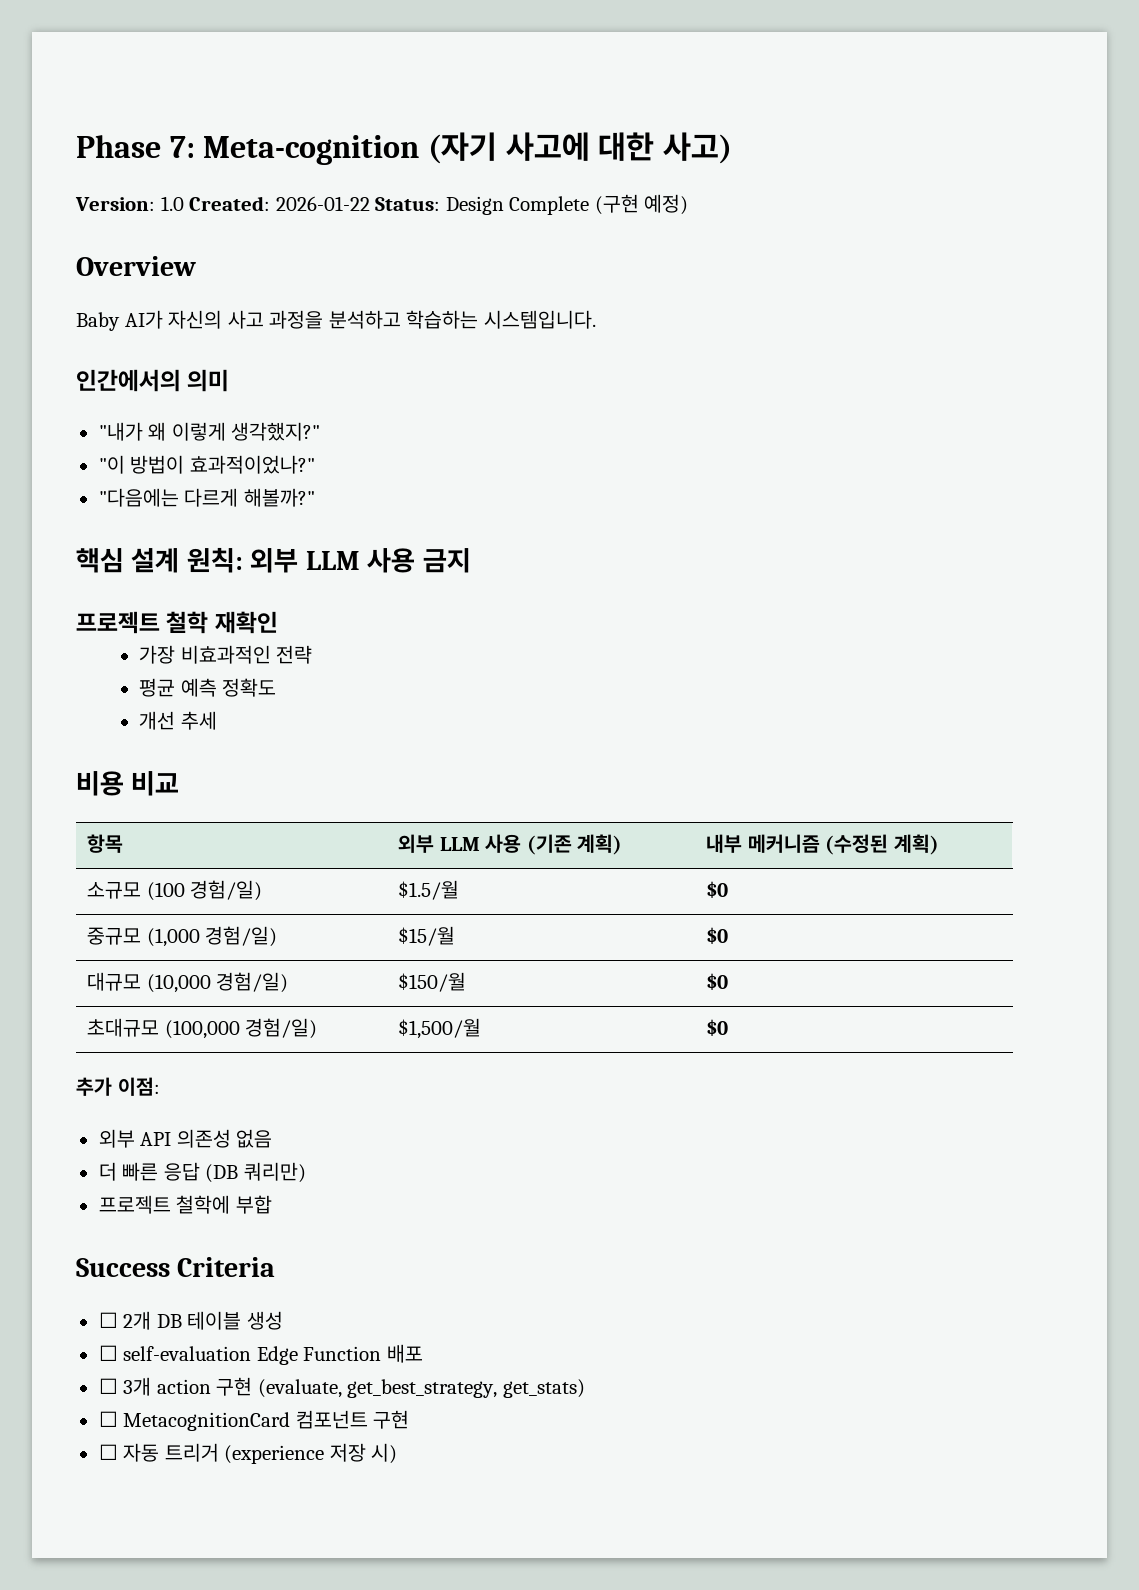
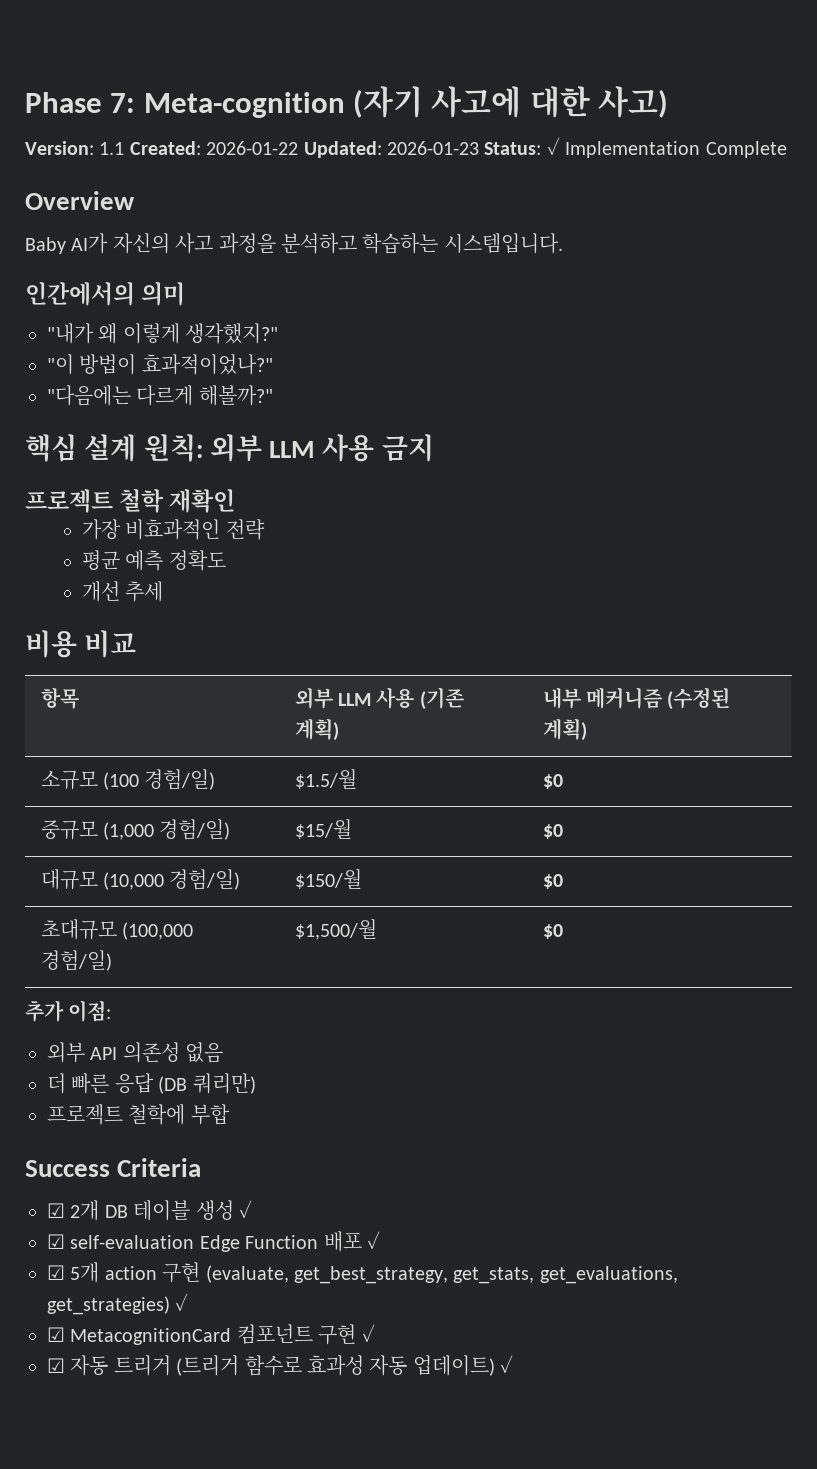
- Version: 1.0 Created: 2026-01-22 Status: Design Complete (구현 예정)
+ Version: 1.1 Created: 2026-01-22 Updated: 2026-01-23 Status: ✓ Implementation Complete
- ☐ 2개 DB 테이블 생성
- ☐ self-evaluation Edge Function 배포
- ☐ 3개 action 구현 (evaluate, get_best_strategy, get_stats)
- ☐ MetacognitionCard 컴포넌트 구현
- ☐ 자동 트리거 (experience 저장 시)
+ ☑ 2개 DB 테이블 생성 ✓
+ ☑ self-evaluation Edge Function 배포 ✓
+ ☑ 5개 action 구현 (evaluate, get_best_strategy, get_stats, get_evaluations, get_strategies) ✓
+ ☑ MetacognitionCard 컴포넌트 구현 ✓
+ ☑ 자동 트리거 (트리거 함수로 효과성 자동 업데이트) ✓

